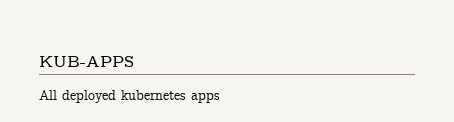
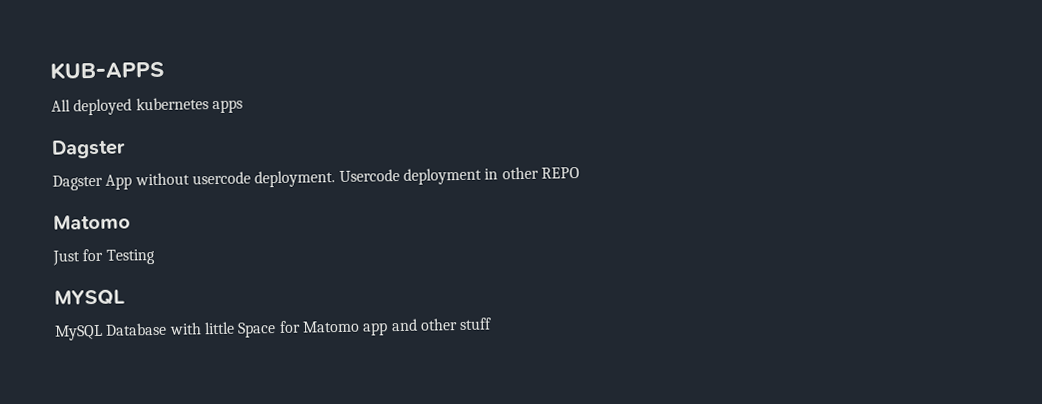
  All deployed kubernetes apps
+ Dagster
+ Dagster App without usercode deployment. Usercode deployment in other REPO
+ Matomo
+ Just for Testing
+ MYSQL
+ MySQL Database with little Space for Matomo app and other stuff

